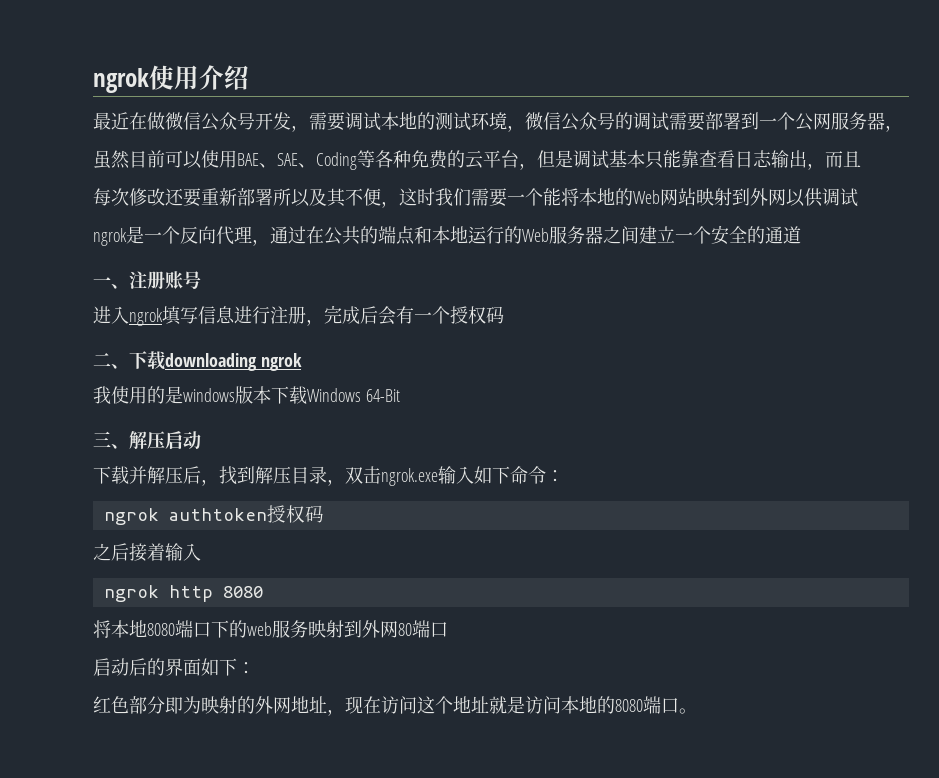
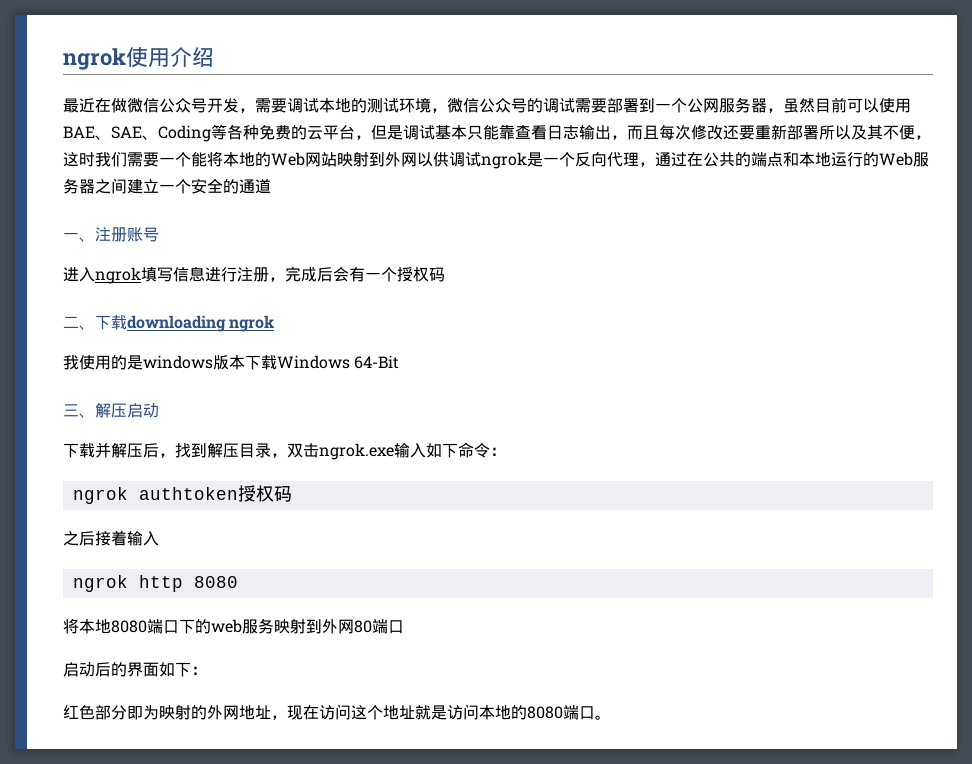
- 最近在做微信公众号开发，需要调试本地的测试环境，微信公众号的调试需要部署到一个公网服务器，
- 虽然目前可以使用BAE、SAE、Coding等各种免费的云平台，但是调试基本只能靠查看日志输出，而且
- 每次修改还要重新部署所以及其不便，这时我们需要一个能将本地的Web网站映射到外网以供调试
- ngrok是一个反向代理，通过在公共的端点和本地运行的Web服务器之间建立一个安全的通道
+ 最近在做微信公众号开发，需要调试本地的测试环境，微信公众号的调试需要部署到一个公网服务器，虽然目前可以使用BAE、SAE、Coding等各种免费的云平台，但是调试基本只能靠查看日志输出，而且每次修改还要重新部署所以及其不便，这时我们需要一个能将本地的Web网站映射到外网以供调试ngrok是一个反向代理，通过在公共的端点和本地运行的Web服务器之间建立一个安全的通道

